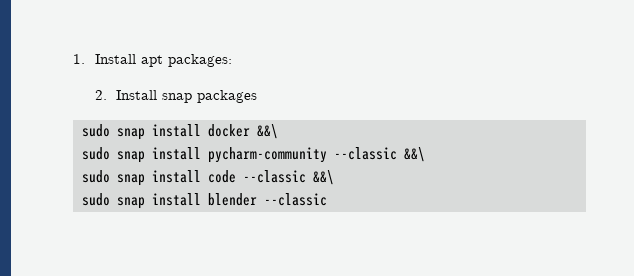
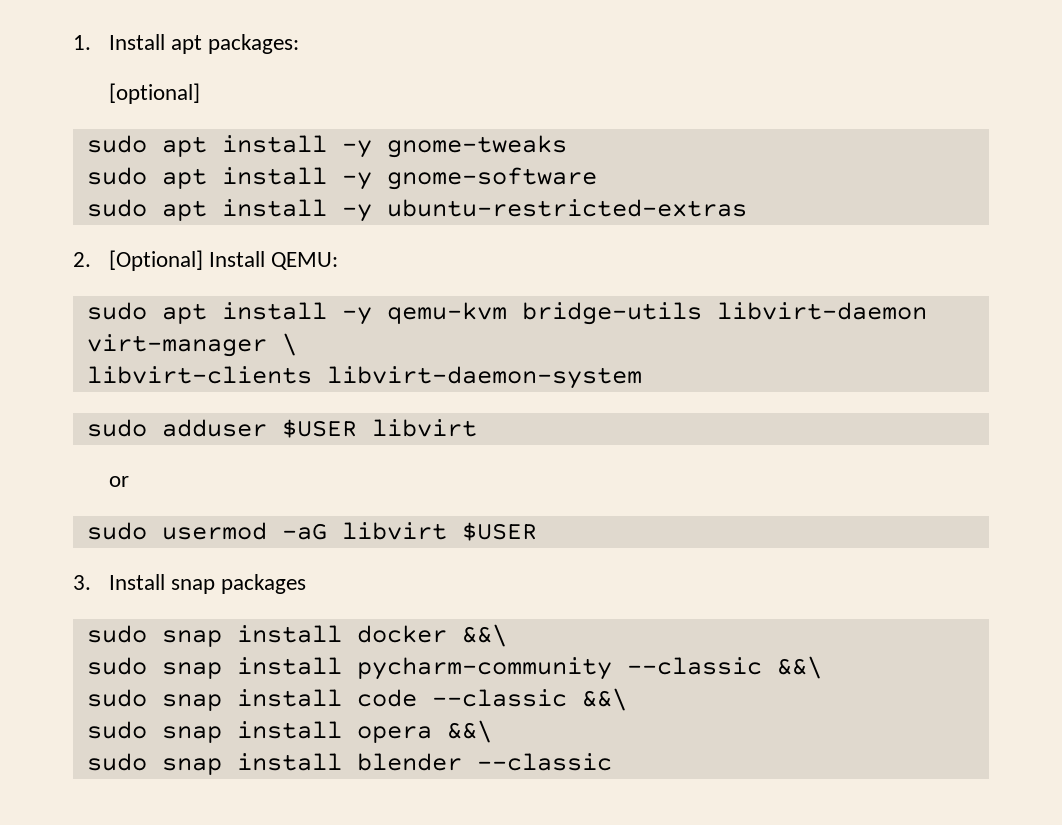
- 2. Install snap packages
+ [optional]
+ sudo apt install -y gnome-tweaks
+ sudo apt install -y gnome-software
+ sudo apt install -y ubuntu-restricted-extras
+ 2. [Optional] Install QEMU:
+ sudo apt install -y qemu-kvm bridge-utils libvirt-daemon virt-manager \
+ libvirt-clients libvirt-daemon-system
+ sudo adduser $USER libvirt
+ or
+ sudo usermod -aG libvirt $USER
+ 3. Install snap packages
+ sudo snap install opera &&\

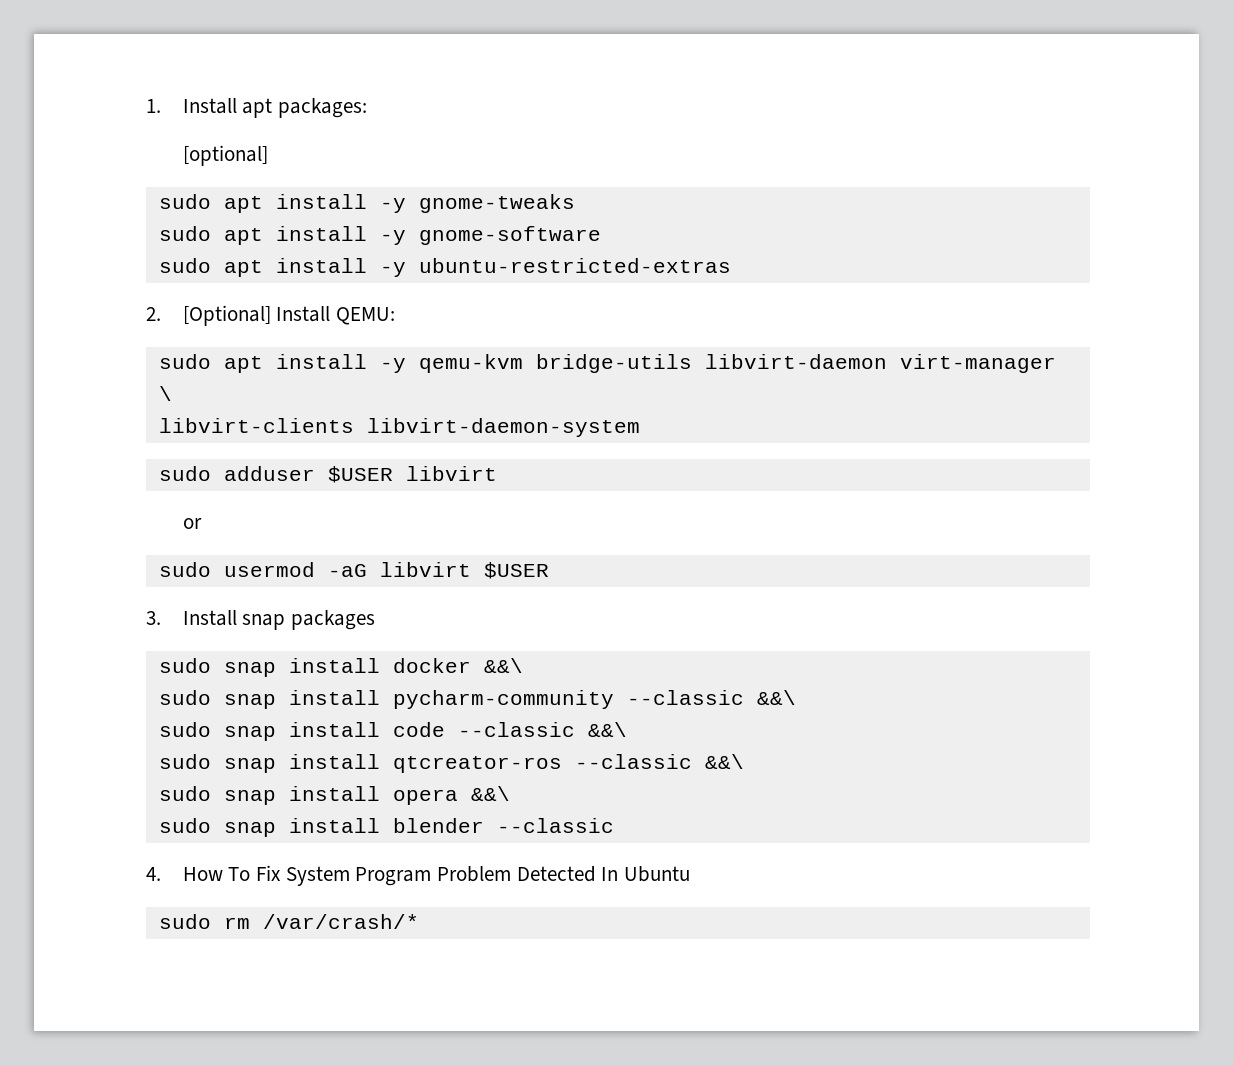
+ sudo snap install qtcreator-ros --classic &&\
+ 4. How To Fix System Program Problem Detected In Ubuntu
+ sudo rm /var/crash/*

